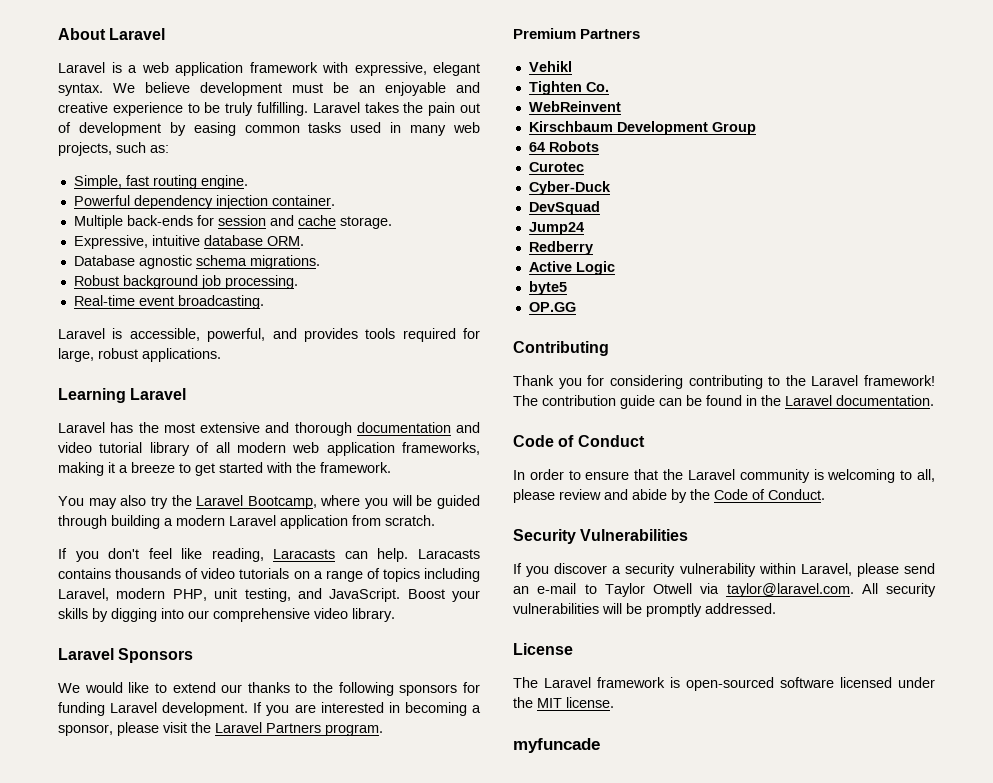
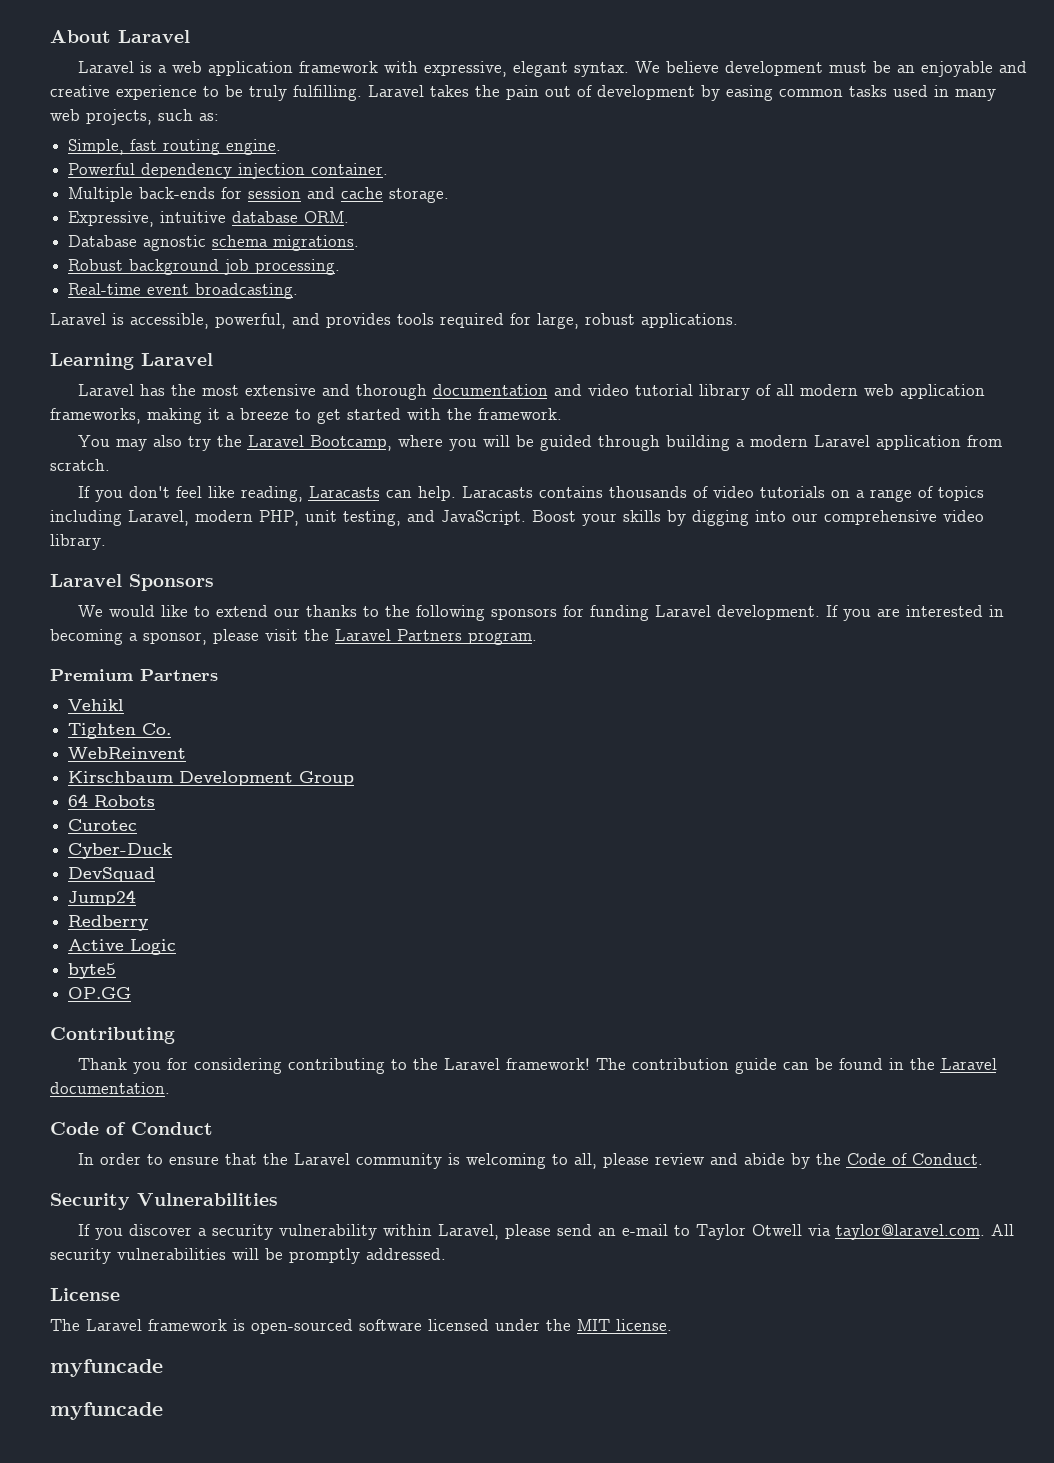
  The Laravel framework is open-sourced software licensed under the MIT license.
+ myfuncade

